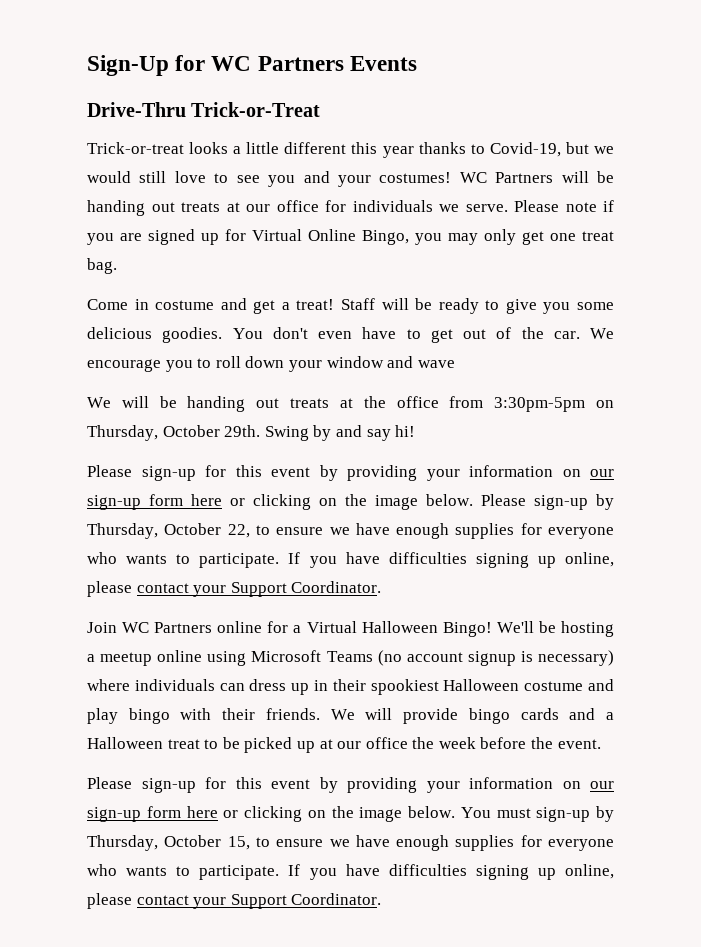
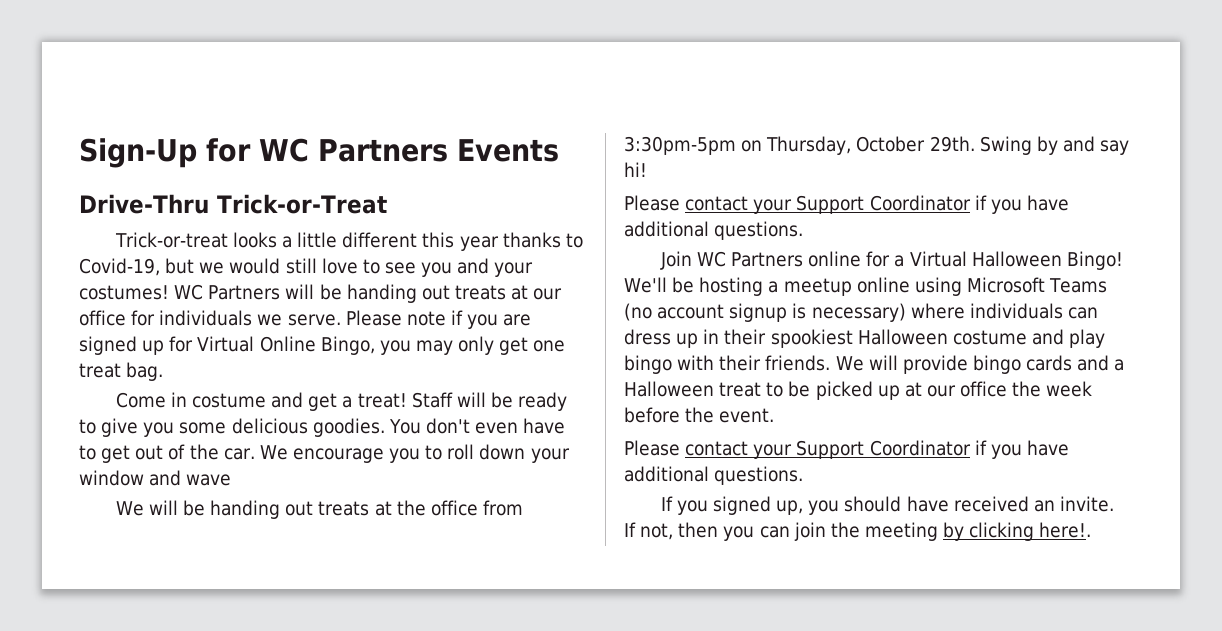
  Swing by and say hi!
- Please sign-up for this event by providing your information on our sign-up form here or clicking on the image below. Please sign-up by Thursday, October 22, to ensure we have enough supplies for everyone who wants to participate. If you have difficulties signing up online, please contact your Support Coordinator.
+ Please contact your Support Coordinator if you have additional questions.
  We will provide bingo cards and a Halloween treat to be picked up at our office the week before the event.
- Please sign-up for this event by providing your information on our sign-up form here or clicking on the image below. You must sign-up by Thursday, October 15, to ensure we have enough supplies for everyone who wants to participate. If you have difficulties signing up online, please contact your Support Coordinator.
+ Please contact your Support Coordinator if you have additional questions.
+ If you signed up, you should have received an invite. If not, then you can join the meeting by clicking here!.

